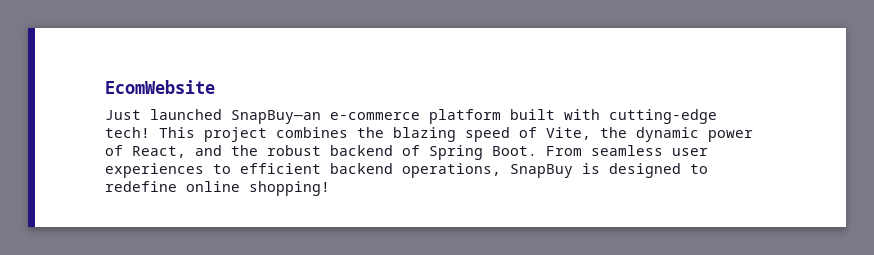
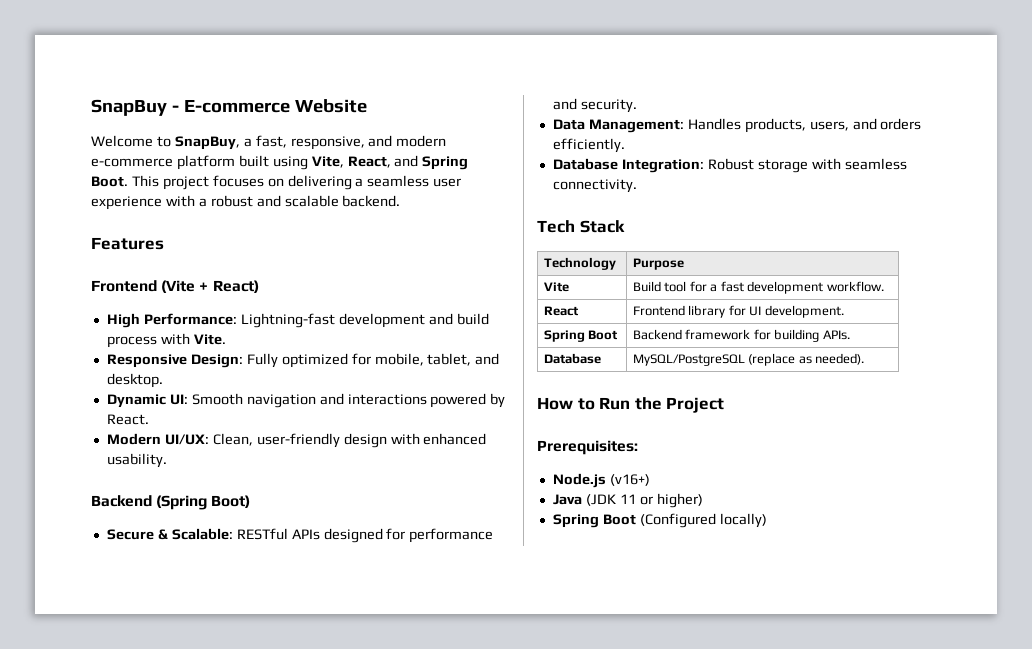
- EcomWebsite
- Just launched SnapBuy—an e-commerce platform built with cutting-edge tech! This project combines the blazing speed of Vite, the dynamic power of React, and the robust backend of Spring Boot. From seamless user experiences to efficient backend operations, SnapBuy is designed to redefine online shopping!
+ SnapBuy - E-commerce Website
+ Welcome to SnapBuy, a fast, responsive, and modern e-commerce platform built using Vite, React, and Spring Boot. This project focuses on delivering a seamless user experience with a robust and scalable backend.
+ Features
+ Frontend (Vite + React)
+ High Performance: Lightning-fast development and build process with Vite.
+ Responsive Design: Fully optimized for mobile, tablet, and desktop.
+ Dynamic UI: Smooth navigation and interactions powered by React.
+ Modern UI/UX: Clean, user-friendly design with enhanced usability.
+ Backend (Spring Boot)
+ Secure & Scalable: RESTful APIs designed for performance and security.
+ Data Management: Handles products, users, and orders efficiently.
+ Database Integration: Robust storage with seamless connectivity.
+ Tech Stack
+ Technology | Purpose
+ Vite | Build tool for a fast development workflow.
+ React | Frontend library for UI development.
+ Spring Boot | Backend framework for building APIs.
+ Database | MySQL/PostgreSQL (replace as needed).
+ How to Run the Project
+ Prerequisites:
+ Node.js (v16+)
+ Java (JDK 11 or higher)
+ Spring Boot (Configured locally)

